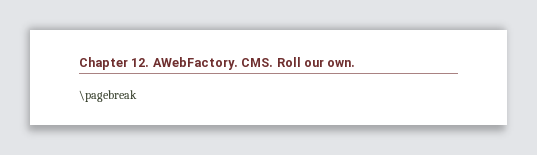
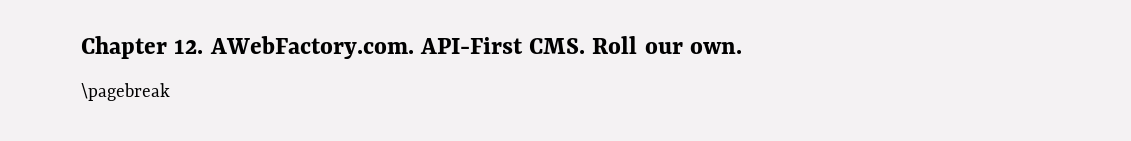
- Chapter 12. AWebFactory. CMS. Roll our own.
+ Chapter 12. AWebFactory.com. API-First CMS. Roll our own.

